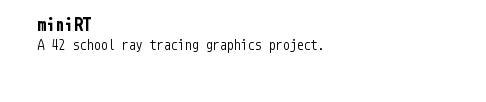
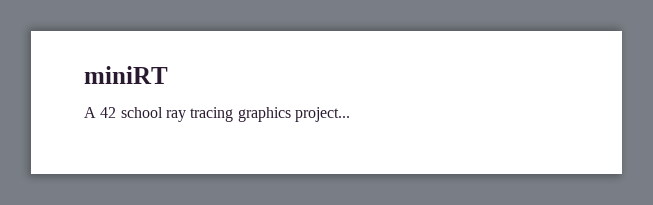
- A 42 school ray tracing graphics project.
+ A 42 school ray tracing graphics project...

